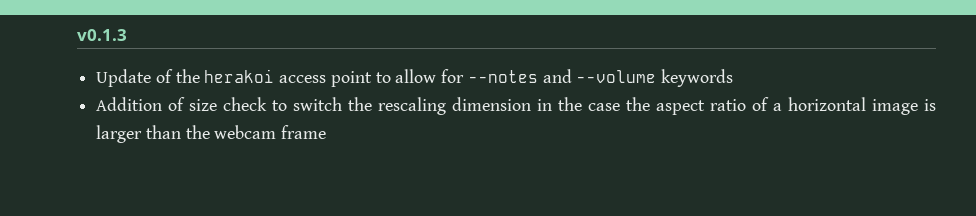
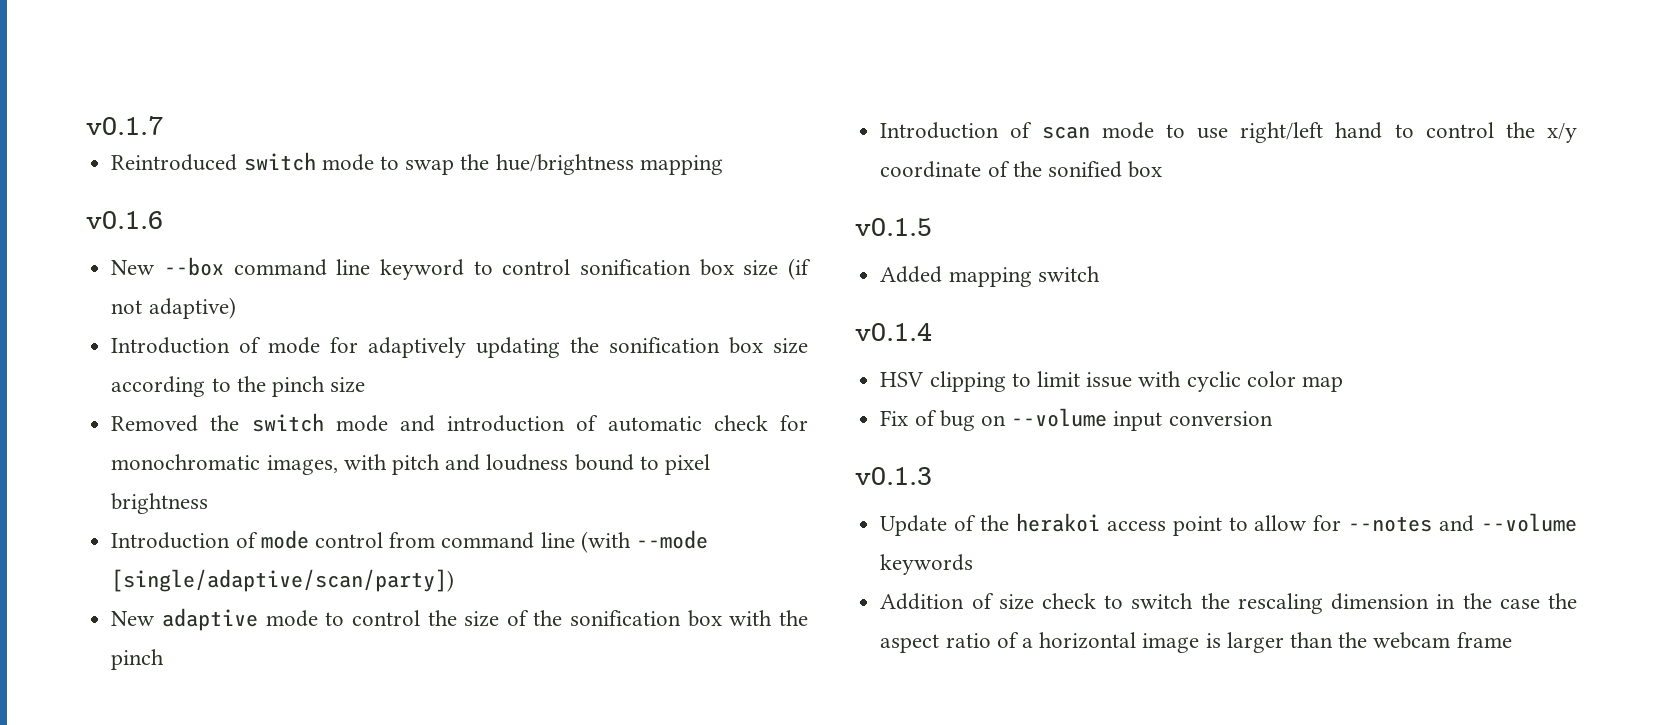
+ v0.1.7
+ Reintroduced switch mode to swap the hue/brightness mapping
+ v0.1.6
+ New --box command line keyword to control sonification box size (if not adaptive)
+ Introduction of mode for adaptively updating the sonification box size according to the pinch size
+ Removed the switch mode and introduction of automatic check for monochromatic images, with pitch and loudness bound to pixel brightness
+ Introduction of mode control from command line (with --mode [single/adaptive/scan/party])
+ New adaptive mode to control the size of the sonification box with the pinch
+ Introduction of scan mode to use right/left hand to control the x/y coordinate of the sonified box
+ v0.1.5
+ Added mapping switch
+ v0.1.4
+ HSV clipping to limit issue with cyclic color map
+ Fix of bug on --volume input conversion

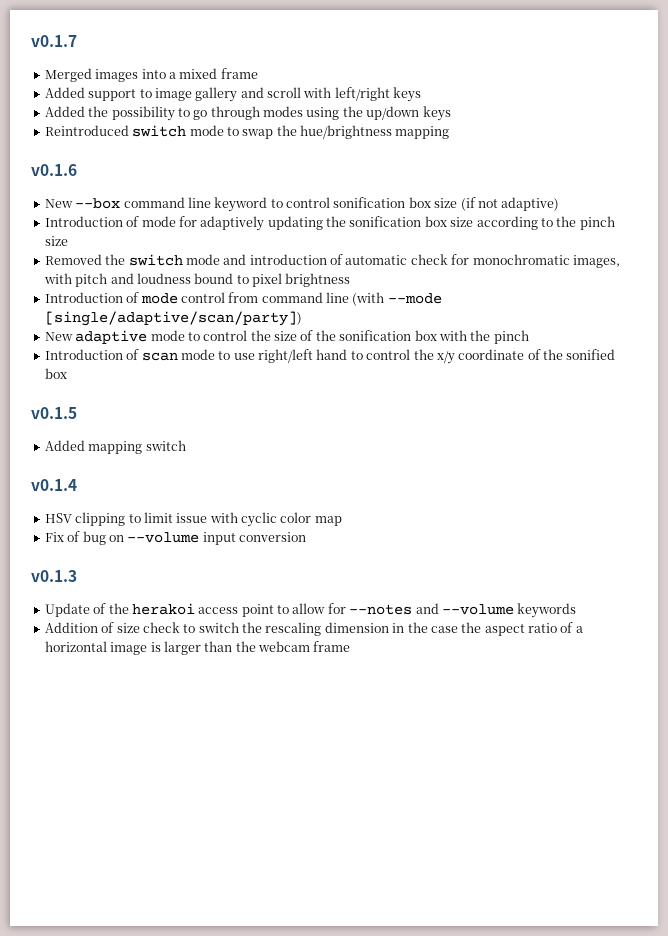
+ Merged images into a mixed frame
+ Added support to image gallery and scroll with left/right keys
+ Added the possibility to go through modes using the up/down keys

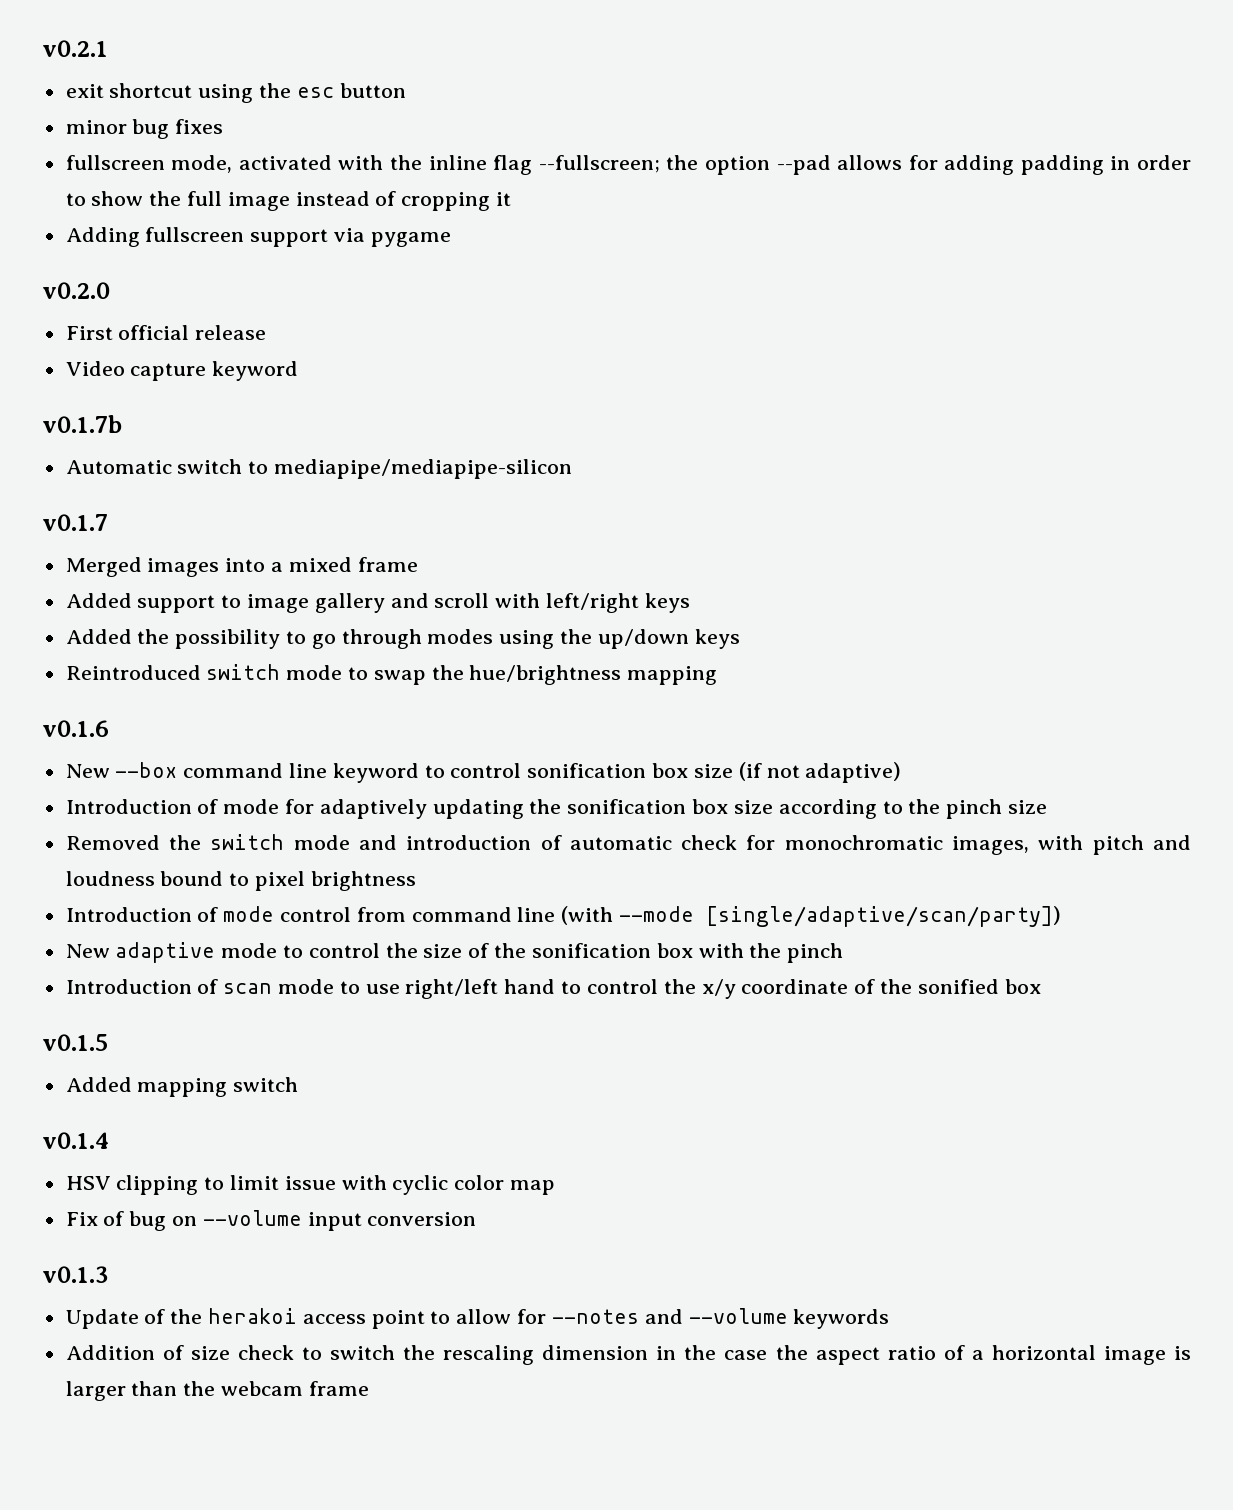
+ v0.2.1
+ exit shortcut using the esc button
+ minor bug fixes
+ fullscreen mode, activated with the inline flag --fullscreen; the option --pad allows for adding padding in order to show the full image instead of cropping it
+ Adding fullscreen support via pygame
+ v0.2.0
+ First official release
+ Video capture keyword
+ v0.1.7b
+ Automatic switch to mediapipe/mediapipe-silicon

